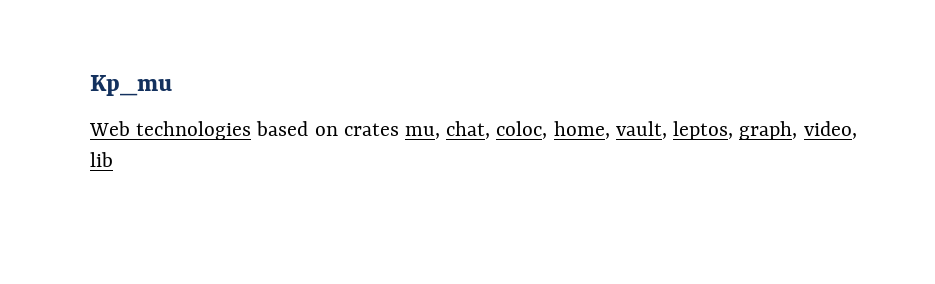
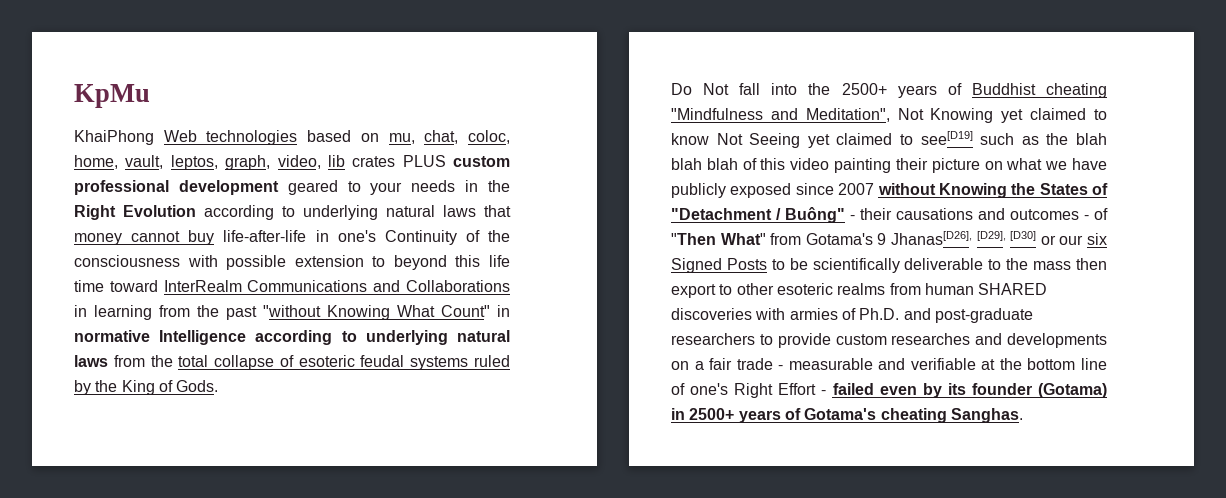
- Kp_mu
- Web technologies based on crates mu, chat, coloc, home, vault, leptos, graph, video, lib
+ KpMu
+ KhaiPhong Web technologies based on mu, chat, coloc, home, vault, leptos, graph, video, lib crates PLUS custom professional development geared to your needs in the Right Evolution according to underlying natural laws that money cannot buy life-after-life in one's Continuity of the consciousness with possible extension to beyond this life time toward InterRealm Communications and Collaborations in learning from the past "without Knowing What Count" in normative Intelligence according to underlying natural laws from the total collapse of esoteric feudal systems ruled by the King of Gods.
+ Do Not fall into the 2500+ years of Buddhist cheating "Mindfulness and Meditation", Not Knowing yet claimed to know Not Seeing yet claimed to see[D19] such as the blah blah blah of this video painting their picture on what we have publicly exposed since 2007 without Knowing the States of "Detachment / Buông" - their causations and outcomes - of "Then What" from Gotama's 9 Jhanas[D26], [D29], [D30] or our six Signed Posts to be scientifically deliverable to the mass then export to other esoteric realms from human SHARED discoveries with armies of Ph.D. and post-graduate researchers to provide custom researches and developments on a fair trade - measurable and verifiable at the bottom line of one's Right Effort - failed even by its founder (Gotama) in 2500+ years of Gotama's cheating Sanghas.

